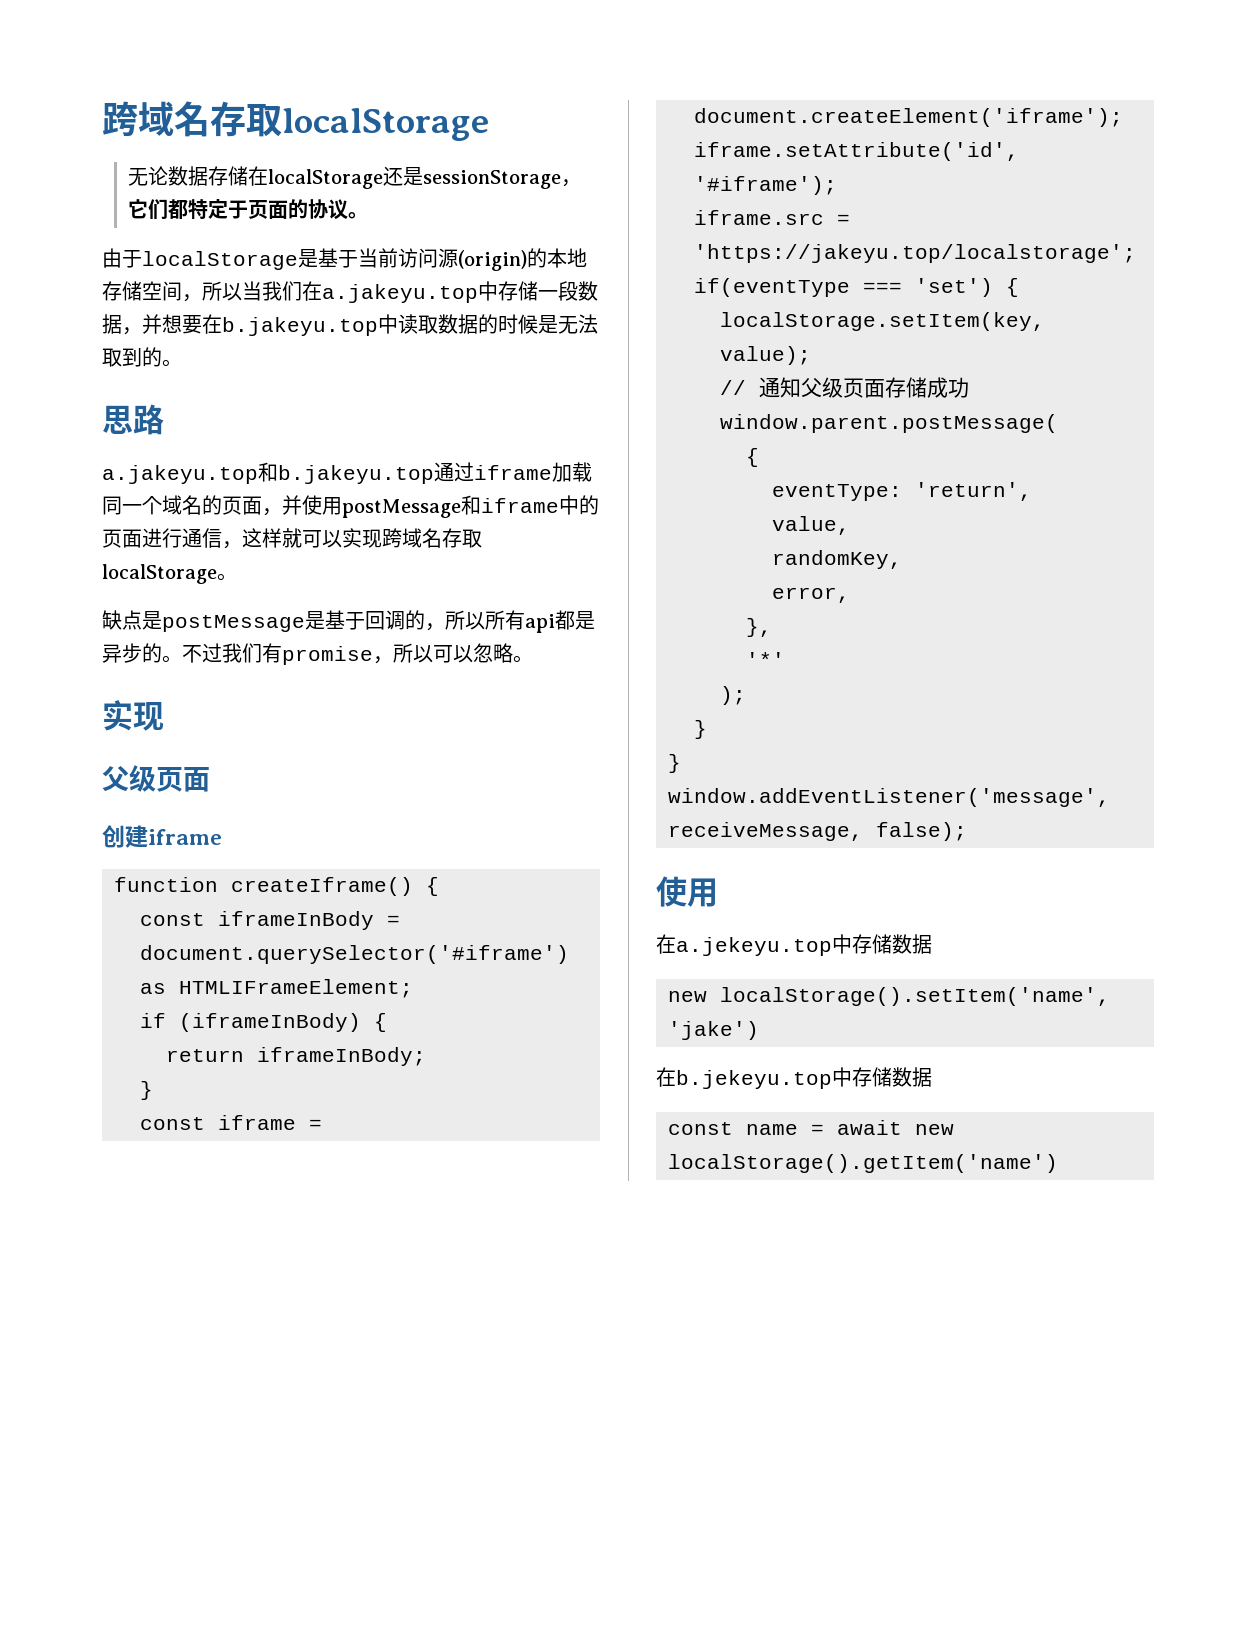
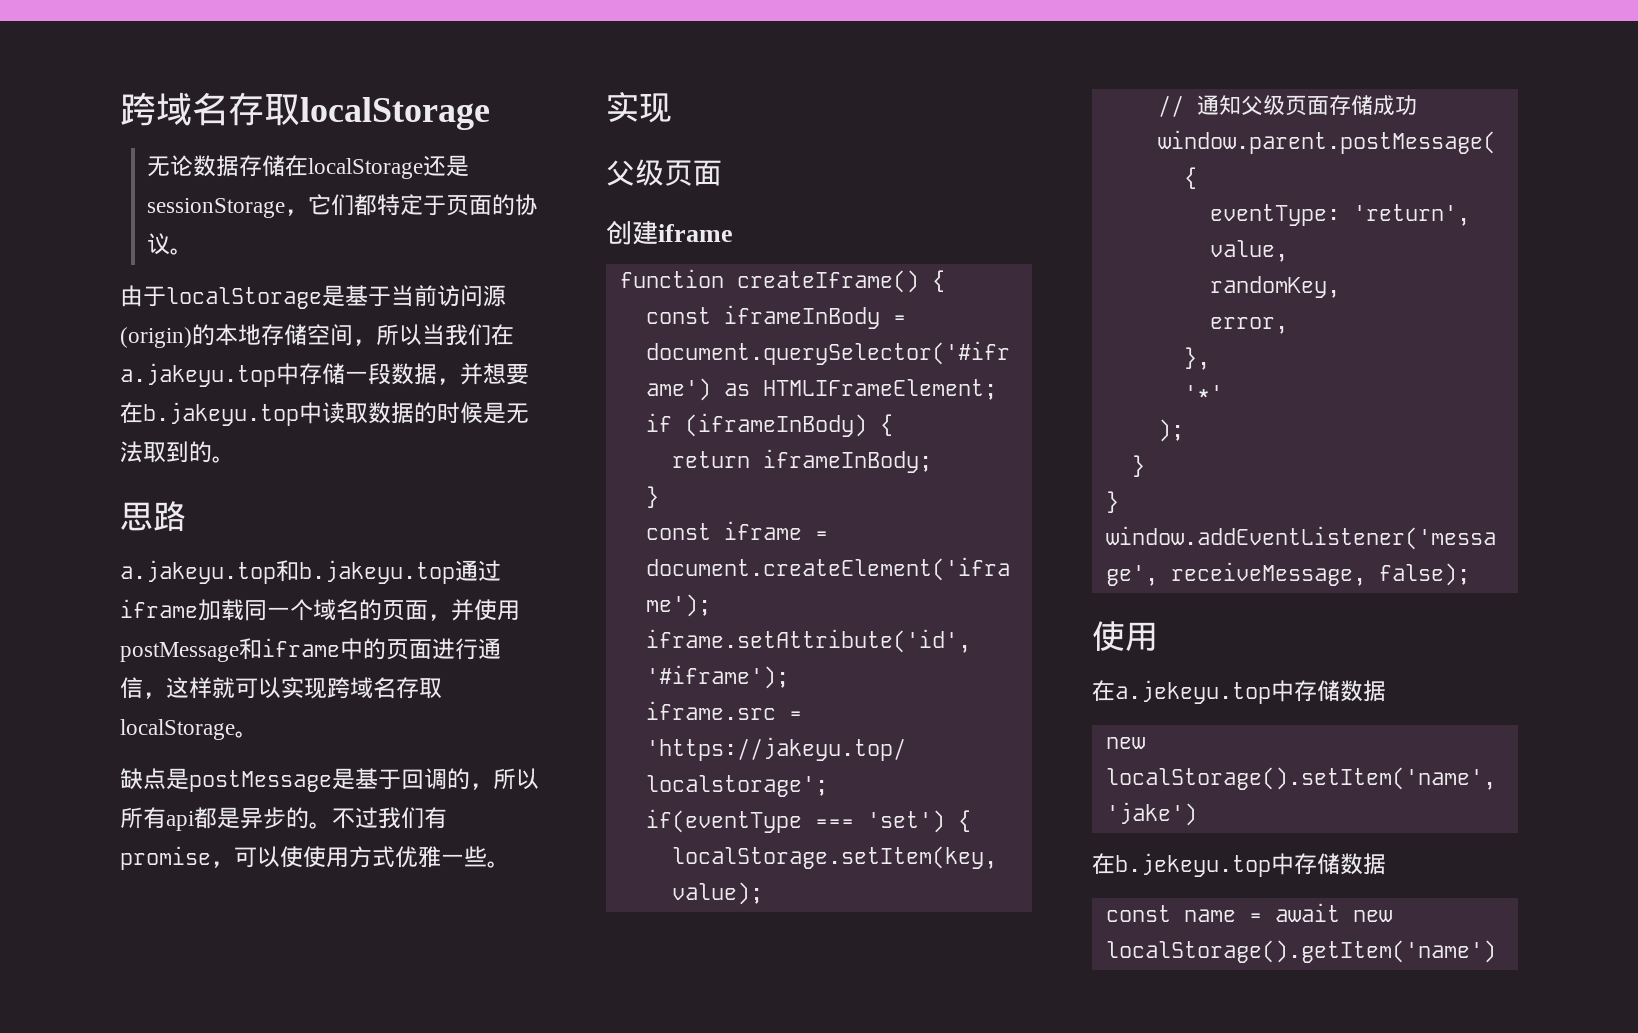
- 不过我们有promise，所以可以忽略。
+ 不过我们有promise，可以使使用方式优雅一些。

